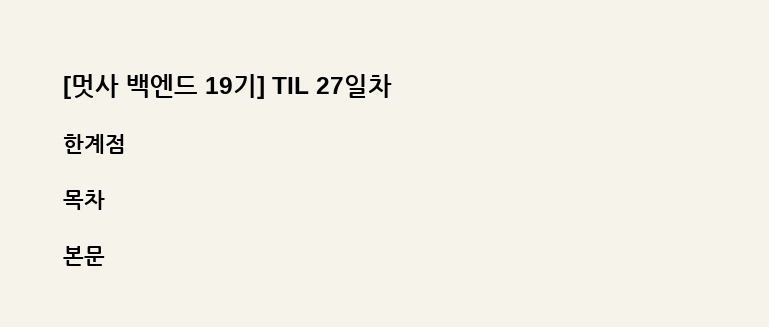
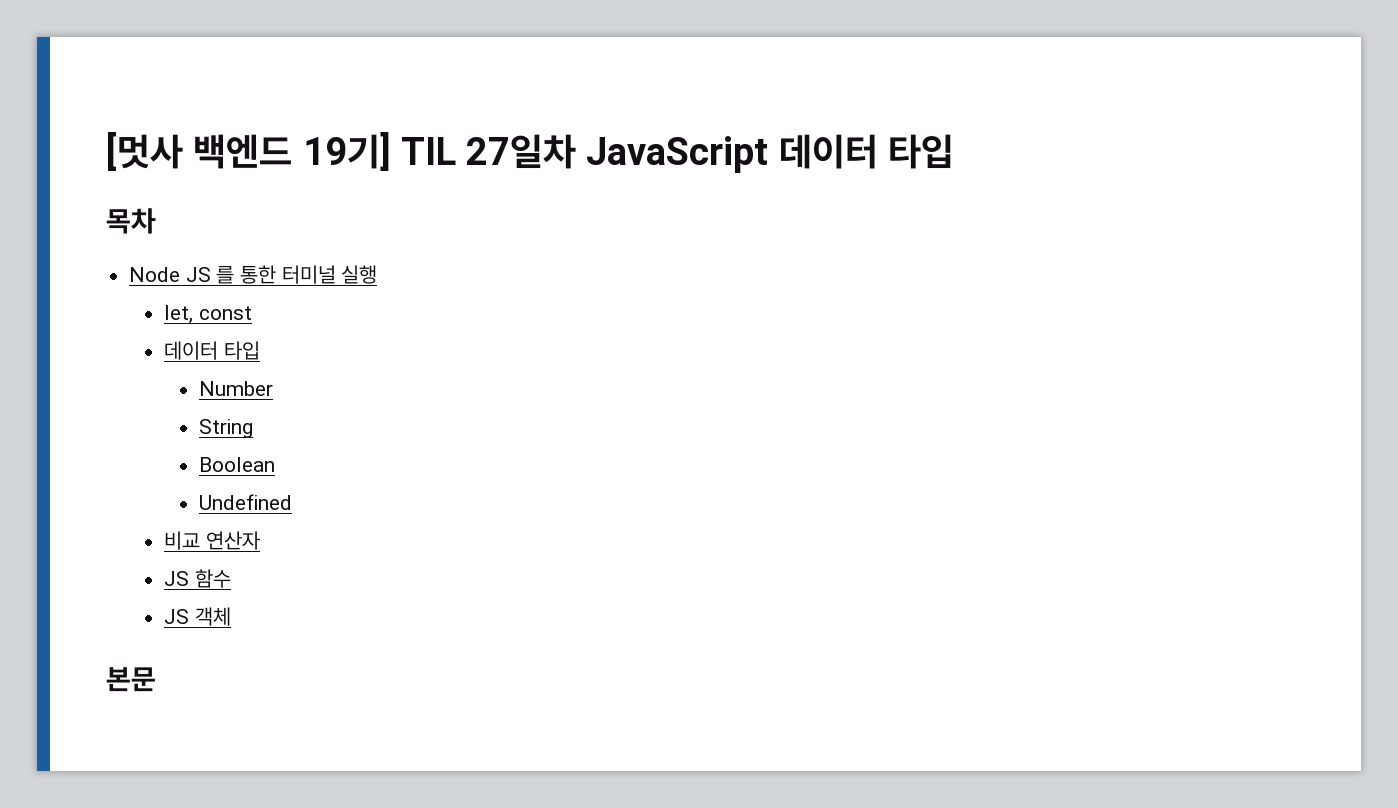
- [멋사 백엔드 19기] TIL 27일차
- 한계점
+ [멋사 백엔드 19기] TIL 27일차 JavaScript 데이터 타입
  목차
+ Node JS 를 통한 터미널 실행
+ let, const
+ 데이터 타입
+ Number
+ String
+ Boolean
+ Undefined
+ 비교 연산자
+ JS 함수
+ JS 객체

